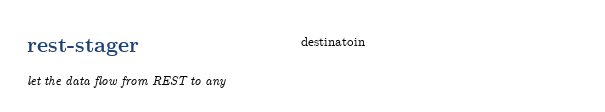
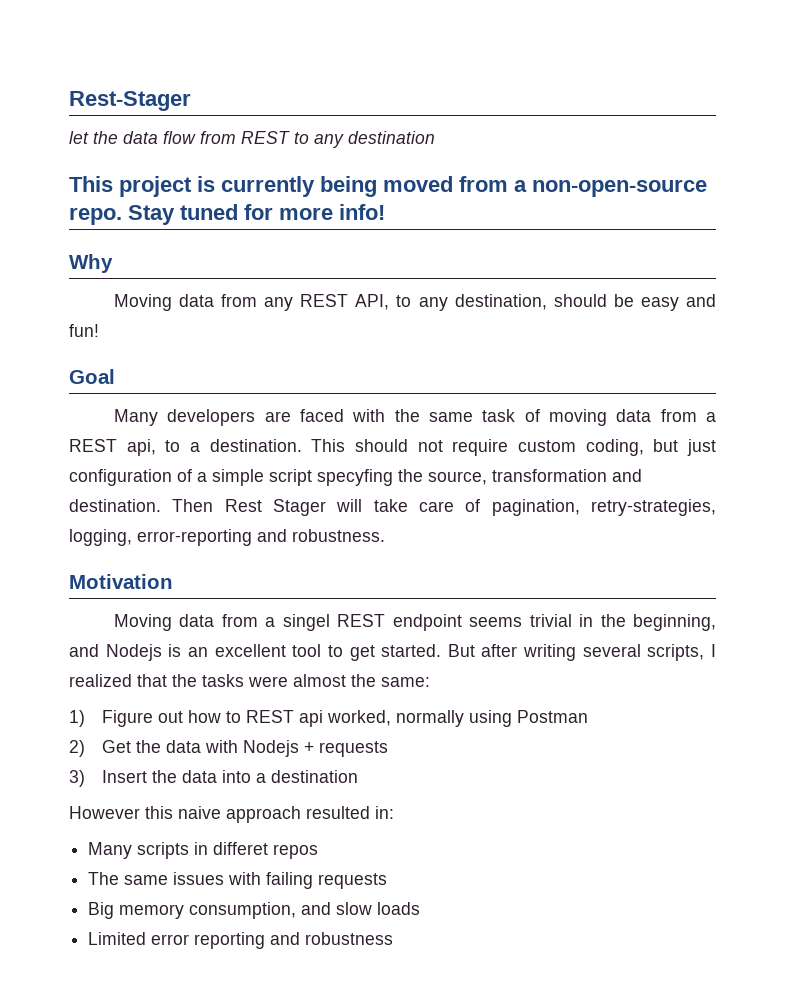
- rest-stager
+ Rest-Stager
- let the data flow from REST to any destinatoin
+ let the data flow from REST to any destination
+ This project is currently being moved from a non-open-source repo. Stay tuned for more info!
+ Why
+ Moving data from any REST API, to any destination, should be easy and fun!
+ Goal
+ Many developers are faced with the same task of moving data from a REST api, to a destination. This should not require custom coding, but just configuration of a simple script specyfing the source, transformation and destination. Then Rest Stager will take care of pagination, retry-strategies, logging, error-reporting and robustness.
+ Motivation
+ Moving data from a singel REST endpoint seems trivial in the beginning, and Nodejs is an excellent tool to get started. But after writing several scripts, I realized that the tasks were almost the same:
+ 1) Figure out how to REST api worked, normally using Postman
+ 2) Get the data with Nodejs + requests
+ 3) Insert the data into a destination
+ However this naive approach resulted in:
+ Many scripts in differet repos
+ The same issues with failing requests
+ Big memory consumption, and slow loads
+ Limited error reporting and robustness

